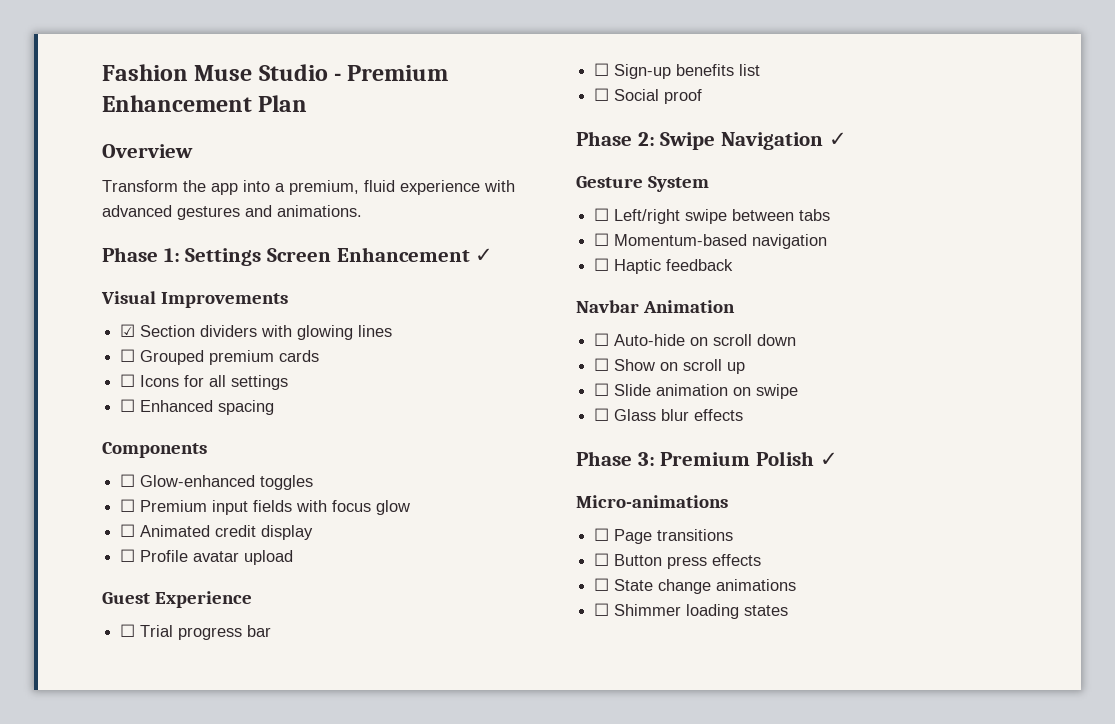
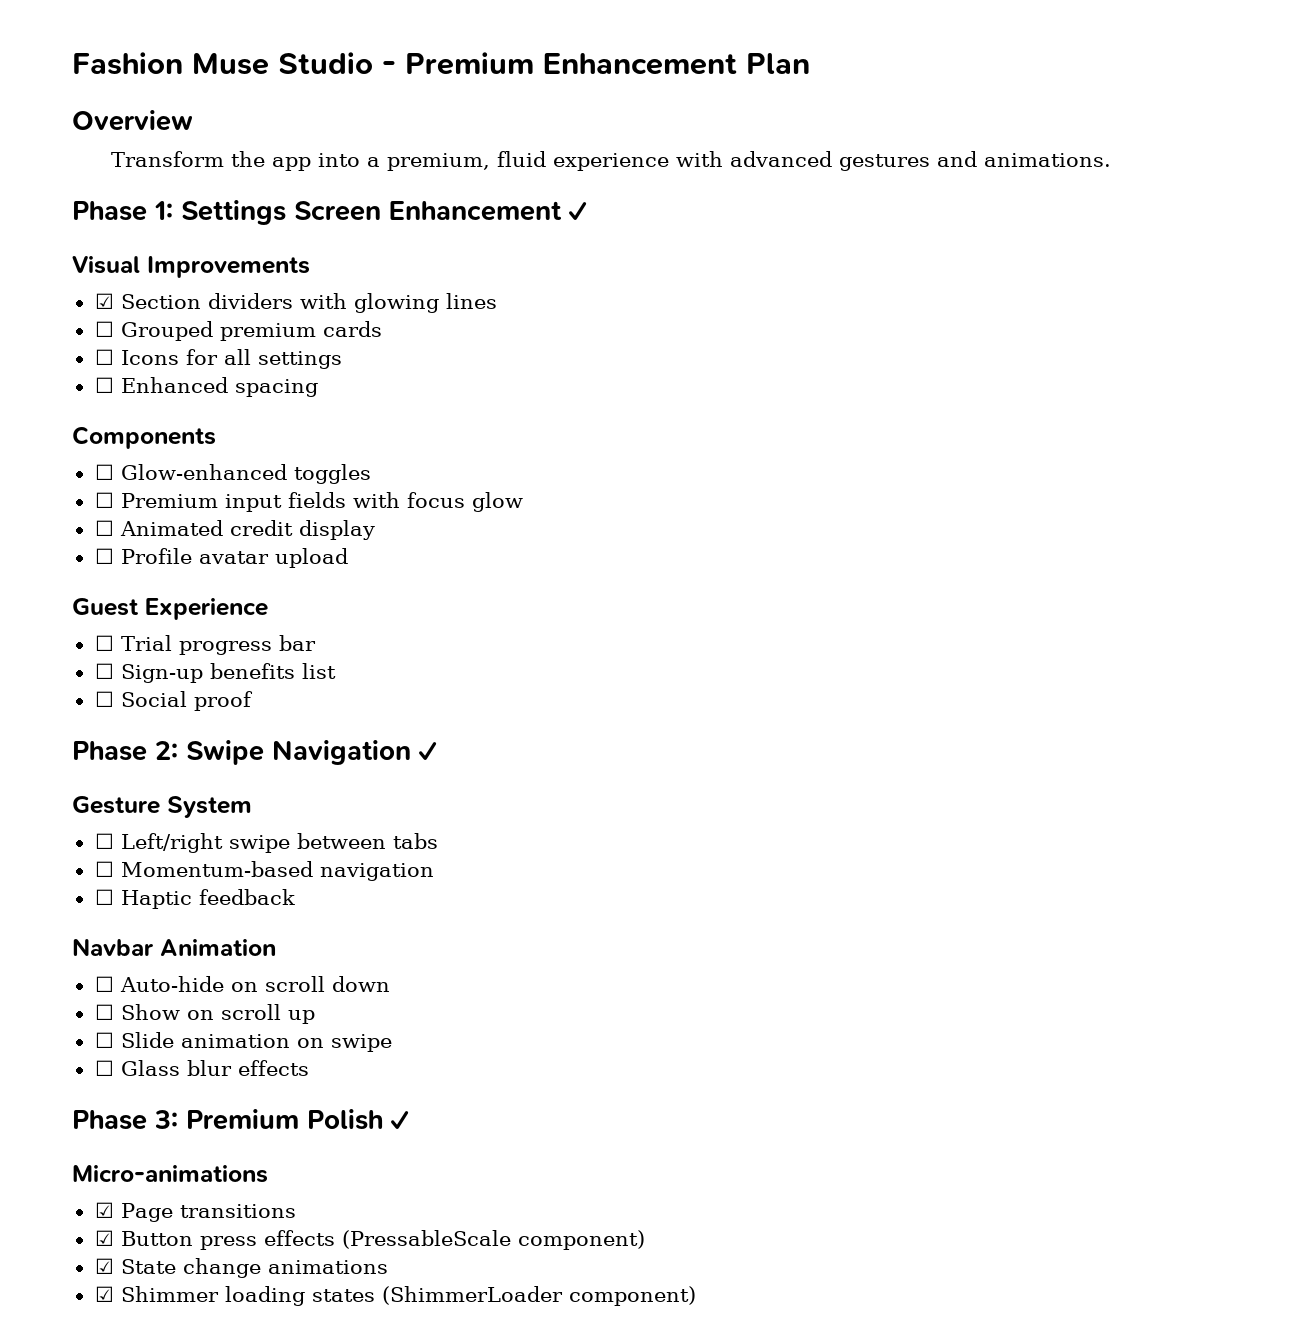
- ☐ Page transitions
+ ☑ Page transitions
- ☐ Button press effects
- ☐ State change animations
+ ☑ Button press effects (PressableScale component)
+ ☑ State change animations
- ☐ Shimmer loading states
+ ☑ Shimmer loading states (ShimmerLoader component)

